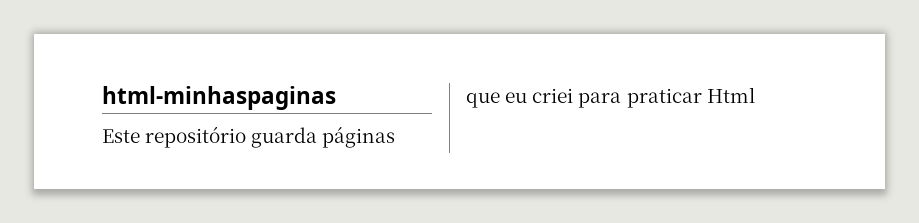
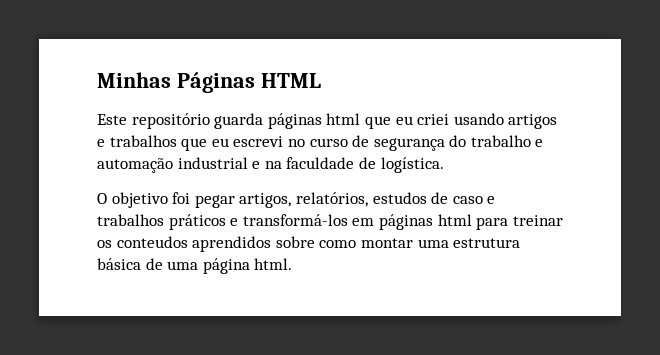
- html-minhaspaginas
+ Minhas Páginas HTML
- Este repositório guarda páginas que eu criei para praticar Html
+ Este repositório guarda páginas html que eu criei usando artigos e trabalhos que eu escrevi no curso de segurança do trabalho e automação industrial e na faculdade de logística.
+ O objetivo foi pegar artigos, relatórios, estudos de caso e trabalhos práticos e transformá-los em páginas html para treinar os conteudos aprendidos sobre como montar uma estrutura básica de uma página html.

